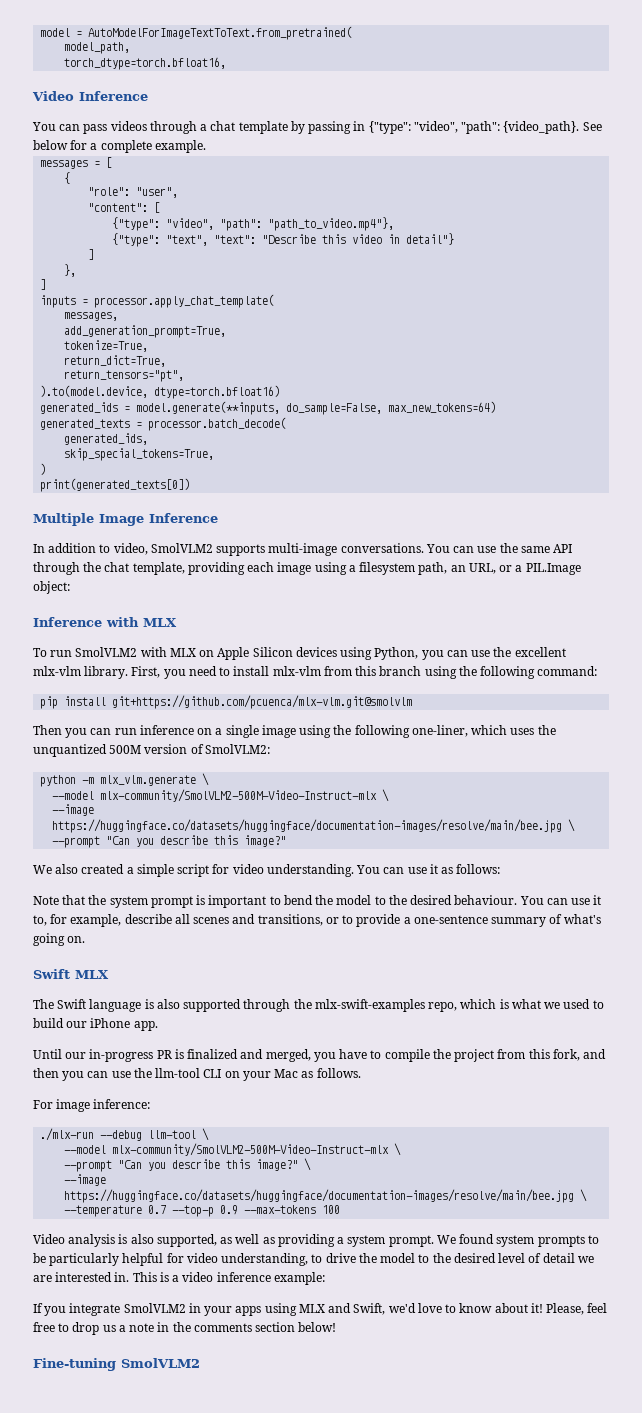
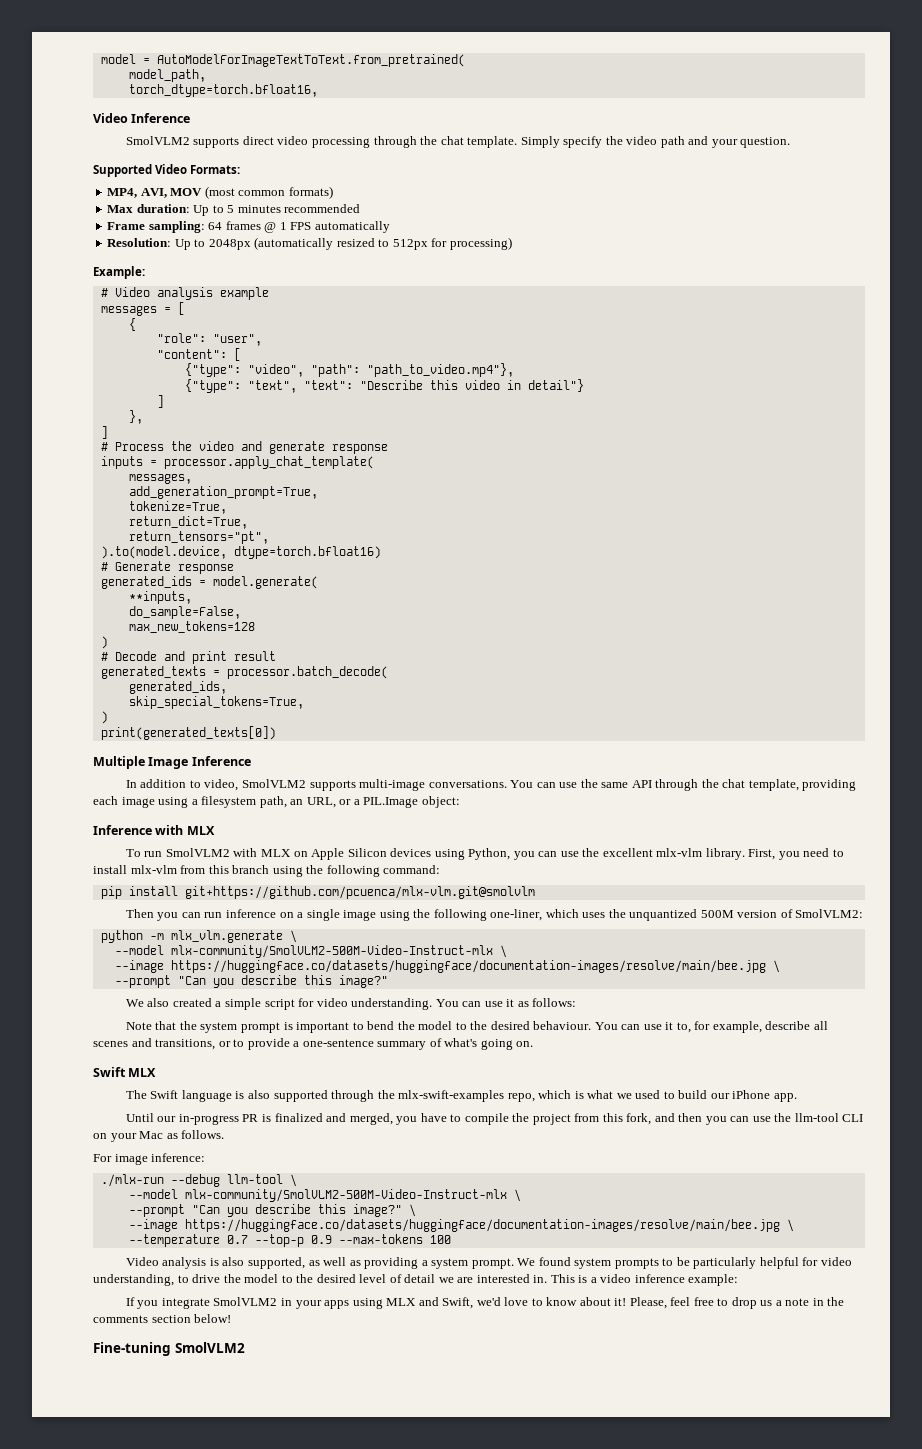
- You can pass videos through a chat template by passing in {"type": "video", "path": {video_path}. See below for a complete example.
+ SmolVLM2 supports direct video processing through the chat template. Simply specify the video path and your question.
+ Supported Video Formats:
+ MP4, AVI, MOV (most common formats)
+ Max duration: Up to 5 minutes recommended
+ Frame sampling: 64 frames @ 1 FPS automatically
+ Resolution: Up to 2048px (automatically resized to 512px for processing)
+ Example:
+ # Video analysis example
+ # Process the video and generate response
+ # Generate response
- generated_ids = model.generate(**inputs, do_sample=False, max_new_tokens=64)
+ generated_ids = model.generate(
+ **inputs,
+ do_sample=False,
+ max_new_tokens=128
+ )
+ # Decode and print result

